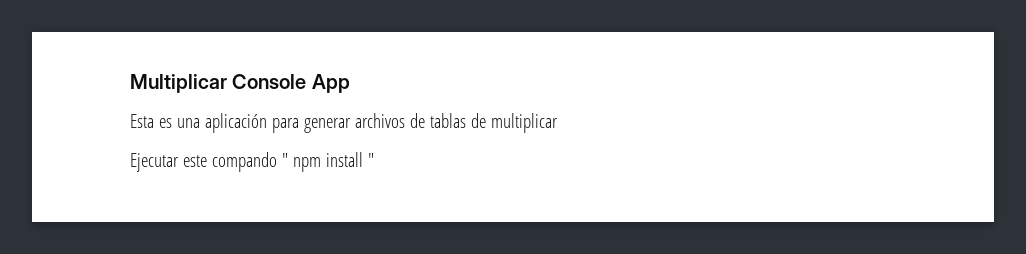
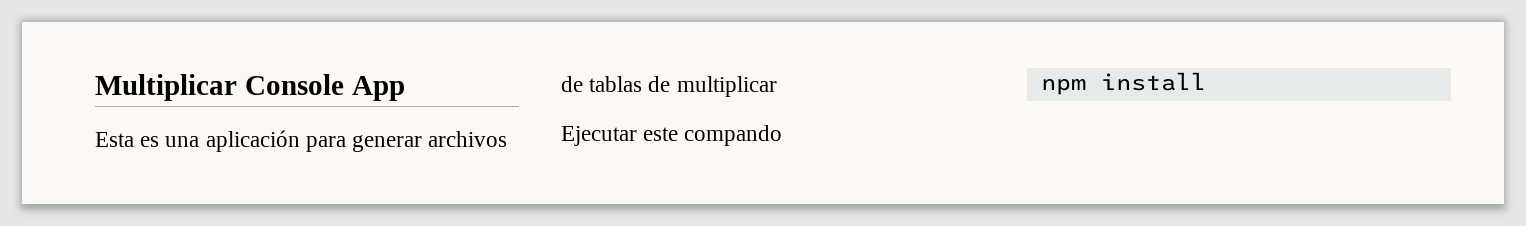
- Ejecutar este compando " npm install "
+ Ejecutar este compando
+ npm install

